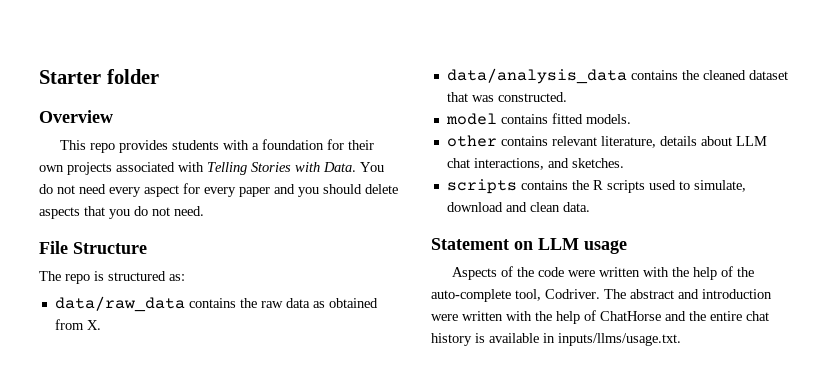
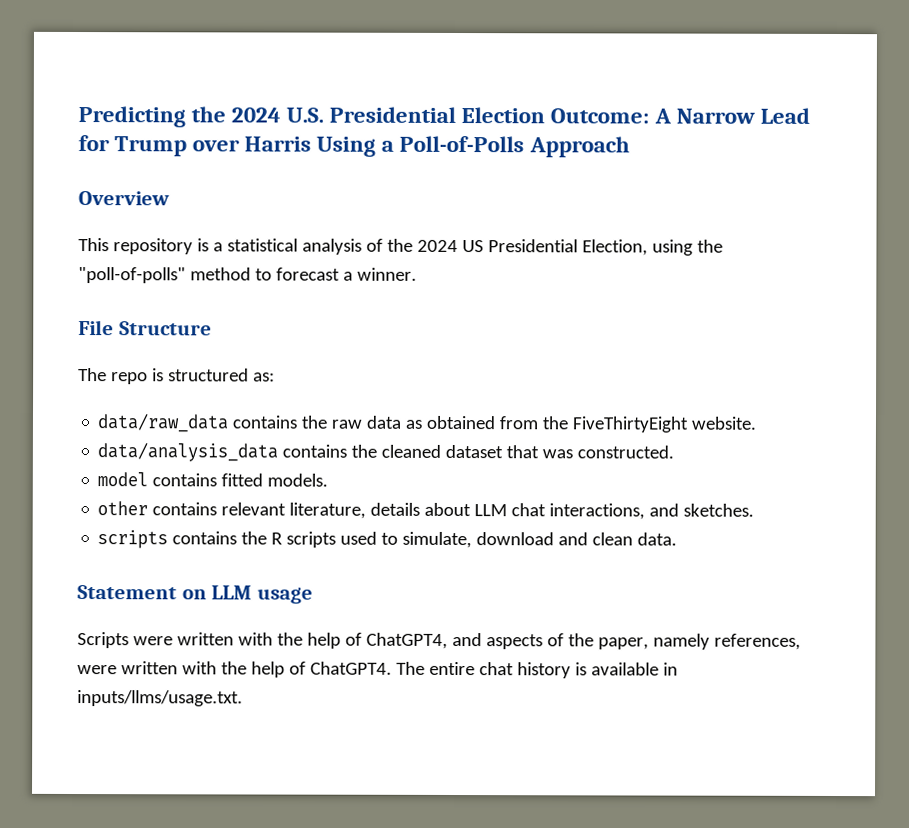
- Starter folder
+ Predicting the 2024 U.S. Presidential Election Outcome: A Narrow Lead for Trump over Harris Using a Poll-of-Polls Approach
  Overview
- This repo provides students with a foundation for their own projects associated with Telling Stories with Data. You do not need every aspect for every paper and you should delete aspects that you do not need.
+ This repository is a statistical analysis of the 2024 US Presidential Election, using the "poll-of-polls" method to forecast a winner.
- data/raw_data contains the raw data as obtained from X.
+ data/raw_data contains the raw data as obtained from the FiveThirtyEight website.
- Aspects of the code were written with the help of the auto-complete tool, Codriver. The abstract and introduction were written with the help of ChatHorse and the entire chat history is available in inputs/llms/usage.txt.
+ Scripts were written with the help of ChatGPT4, and aspects of the paper, namely references, were written with the help of ChatGPT4. The entire chat history is available in inputs/llms/usage.txt.

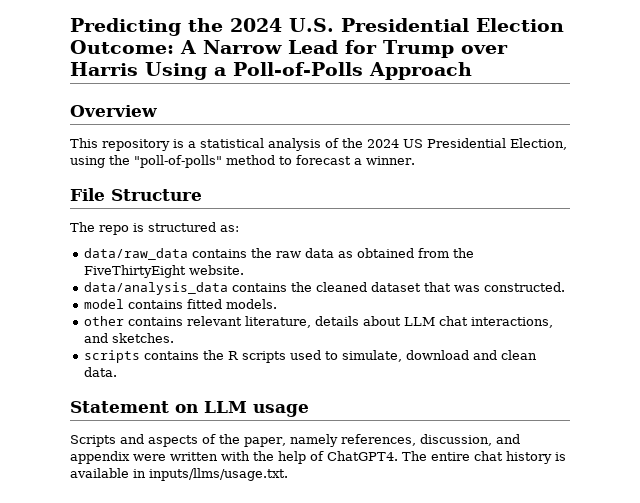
- Scripts were written with the help of ChatGPT4, and aspects of the paper, namely references, were written with the help of ChatGPT4.
+ Scripts and aspects of the paper, namely references, discussion, and appendix were written with the help of ChatGPT4.

